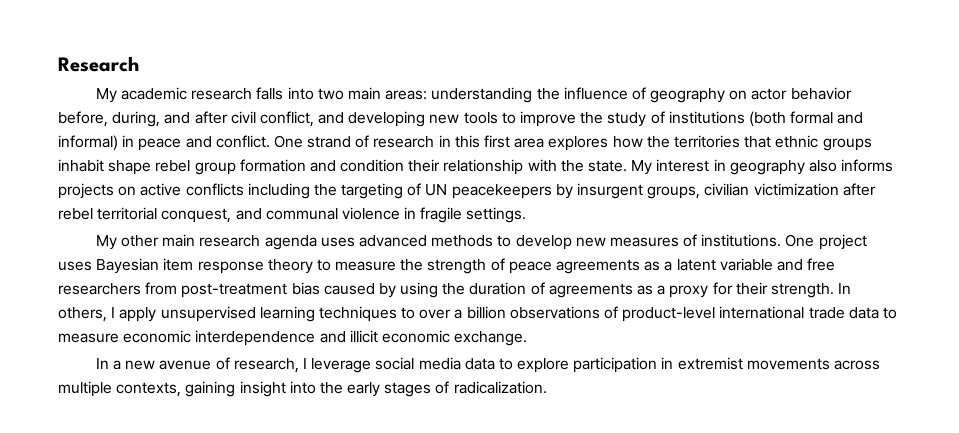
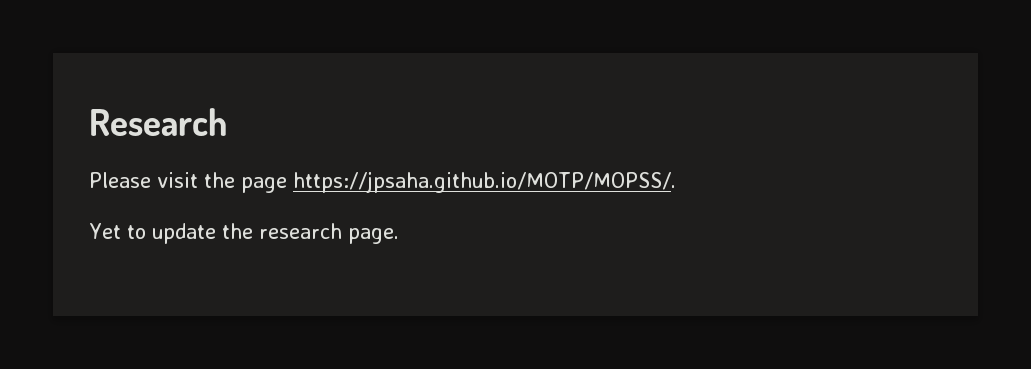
- My academic research falls into two main areas: understanding the influence of geography on actor behavior before, during, and after civil conflict, and developing new tools to improve the study of institutions (both formal and informal) in peace and conflict. One strand of research in this first area explores how the territories that ethnic groups inhabit shape rebel group formation and condition their relationship with the state. My interest in geography also informs projects on active conflicts including the targeting of UN peacekeepers by insurgent groups, civilian victimization after rebel territorial conquest, and communal violence in fragile settings.
- My other main research agenda uses advanced methods to develop new measures of institutions. One project uses Bayesian item response theory to measure the strength of peace agreements as a latent variable and free researchers from post-treatment bias caused by using the duration of agreements as a proxy for their strength. In others, I apply unsupervised learning techniques to over a billion observations of product-level international trade data to measure economic interdependence and illicit economic exchange.
- In a new avenue of research, I leverage social media data to explore participation in extremist movements across multiple contexts, gaining insight into the early stages of radicalization.
+ Please visit the page https://jpsaha.github.io/MOTP/MOPSS/.
+ Yet to update the research page.

